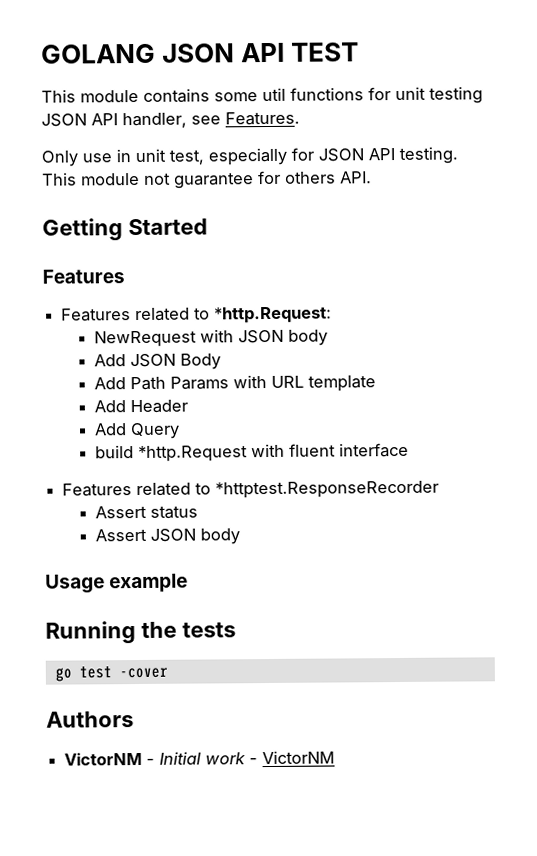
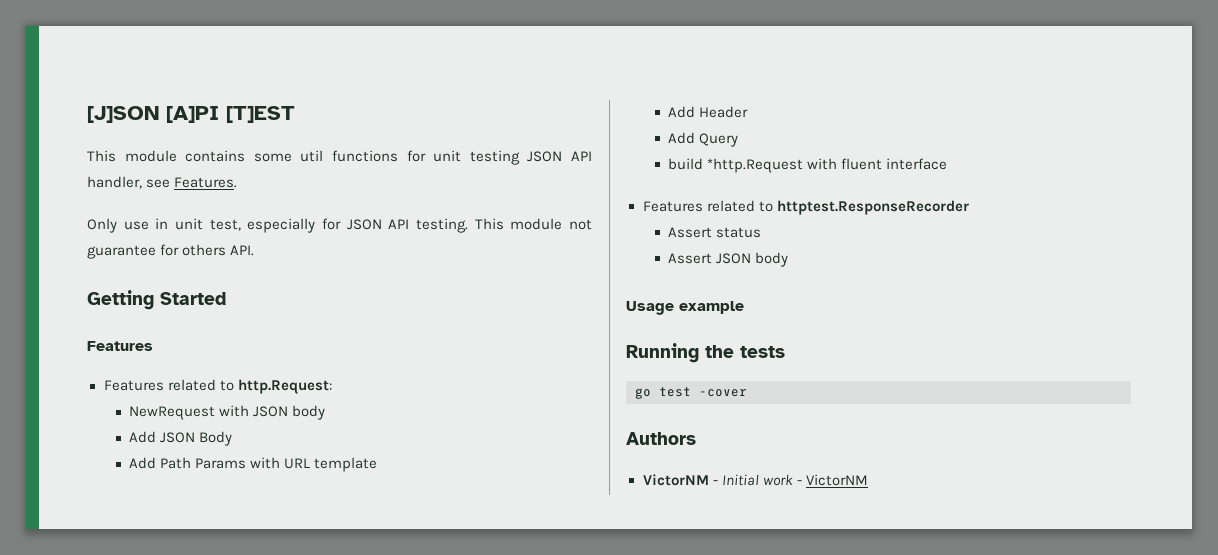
- GOLANG JSON API TEST
+ [J]SON [A]PI [T]EST
- Features related to *http.Request:
+ Features related to http.Request:
- Features related to *httptest.ResponseRecorder
+ Features related to httptest.ResponseRecorder

